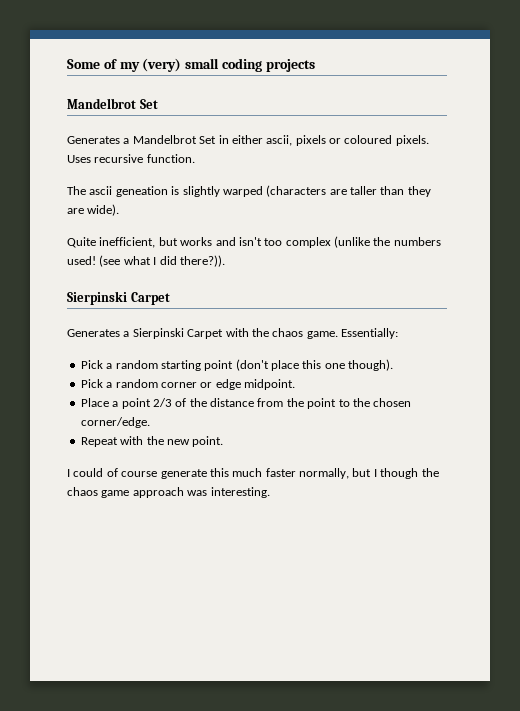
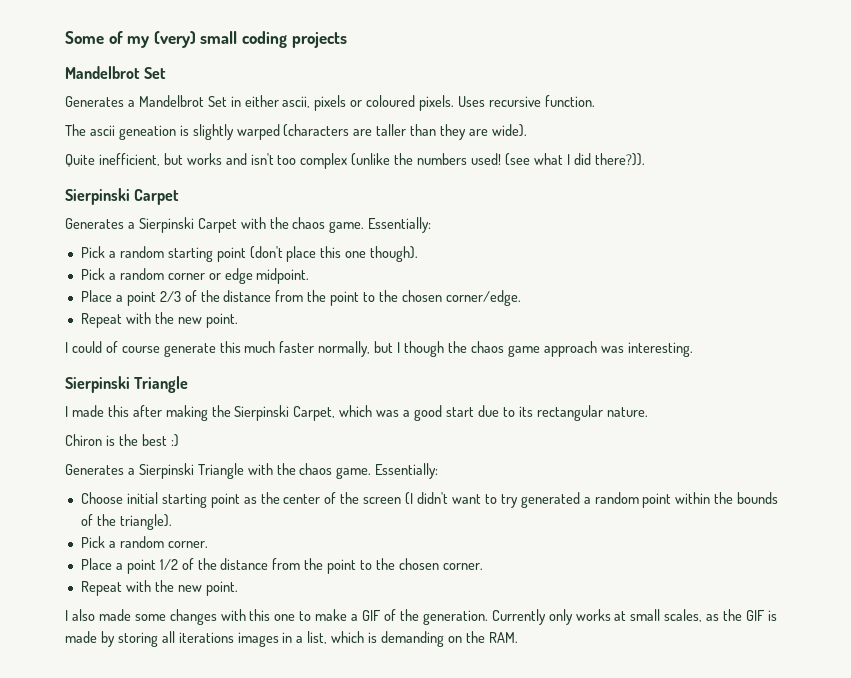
  I could of course generate this much faster normally, but I though the chaos game approach was interesting.
+ Sierpinski Triangle
+ I made this after making the Sierpinski Carpet, which was a good start due to its rectangular nature.
+ Chiron is the best :)
+ Generates a Sierpinski Triangle with the chaos game. Essentially:
+ Choose initial starting point as the center of the screen (I didn't want to try generated a random point within the bounds of the triangle).
+ Pick a random corner.
+ Place a point 1/2 of the distance from the point to the chosen corner.
+ Repeat with the new point.
+ I also made some changes with this one to make a GIF of the generation. Currently only works at small scales, as the GIF is made by storing all iterations images in a list, which is demanding on the RAM.

